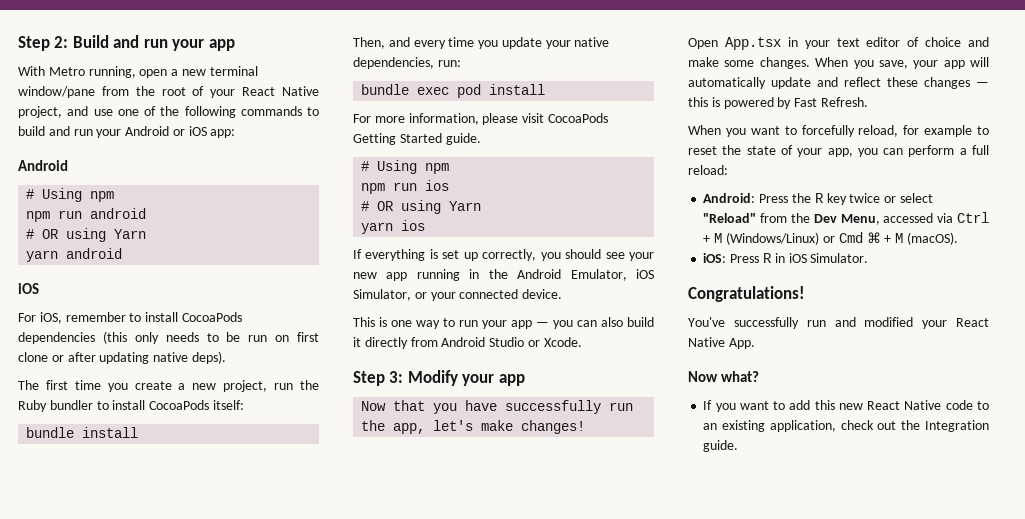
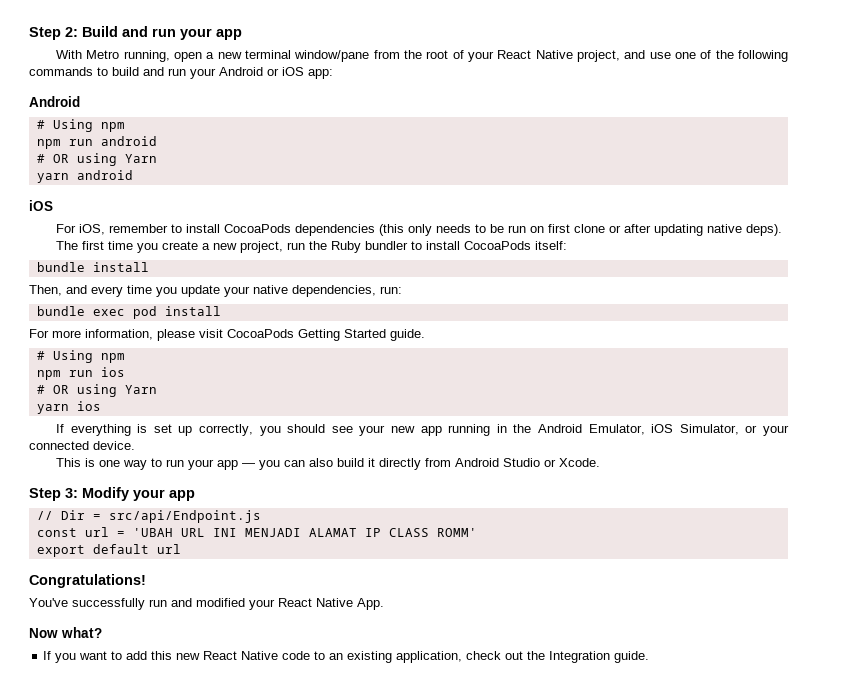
- Now that you have successfully run the app, let's make changes!
- Open App.tsx in your text editor of choice and make some changes. When you save, your app will automatically update and reflect these changes — this is powered by Fast Refresh.
- When you want to forcefully reload, for example to reset the state of your app, you can perform a full reload:
- Android: Press the R key twice or select "Reload" from the Dev Menu, accessed via Ctrl + M (Windows/Linux) or Cmd ⌘ + M (macOS).
- iOS: Press R in iOS Simulator.
+ // Dir = src/api/Endpoint.js
+ const url = 'UBAH URL INI MENJADI ALAMAT IP CLASS ROMM'
+ export default url

